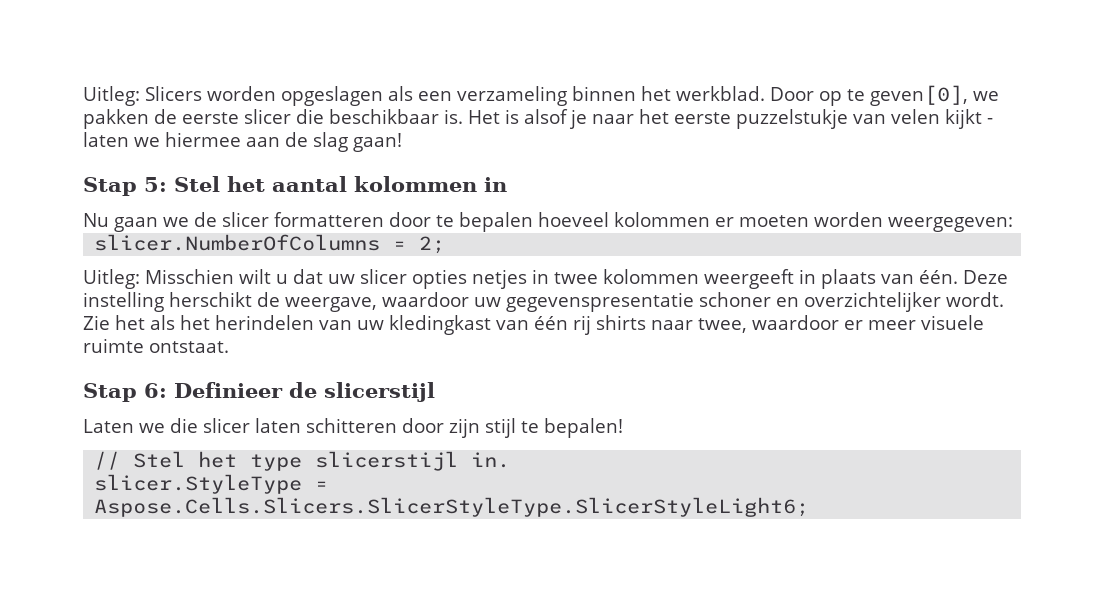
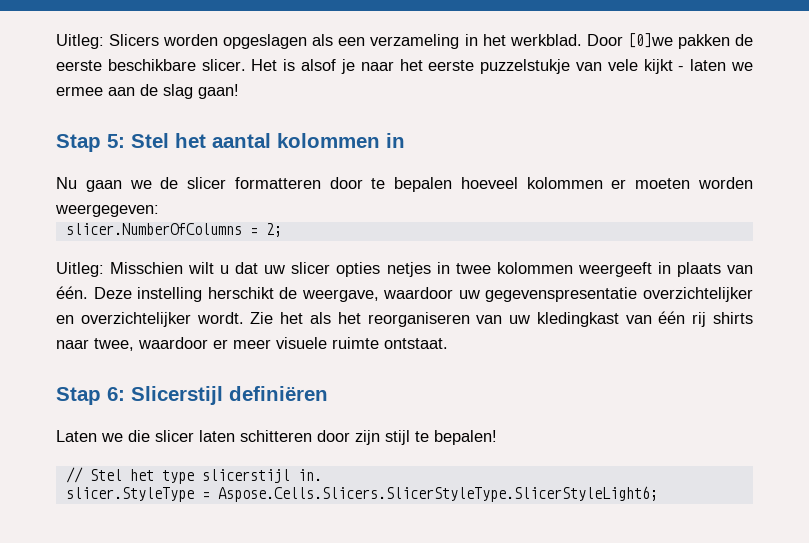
- Uitleg: Slicers worden opgeslagen als een verzameling binnen het werkblad.
+ Uitleg: Slicers worden opgeslagen als een verzameling in het werkblad.
- Door op te geven[0], we pakken de eerste slicer die beschikbaar is.
+ Door [0]we pakken de eerste beschikbare slicer.
- Het is alsof je naar het eerste puzzelstukje van velen kijkt - laten we hiermee aan de slag gaan!
+ Het is alsof je naar het eerste puzzelstukje van vele kijkt - laten we ermee aan de slag gaan!
- Deze instelling herschikt de weergave, waardoor uw gegevenspresentatie schoner en overzichtelijker wordt.
+ Deze instelling herschikt de weergave, waardoor uw gegevenspresentatie overzichtelijker en overzichtelijker wordt.
- Zie het als het herindelen van uw kledingkast van één rij shirts naar twee, waardoor er meer visuele ruimte ontstaat.
+ Zie het als het reorganiseren van uw kledingkast van één rij shirts naar twee, waardoor er meer visuele ruimte ontstaat.
- Stap 6: Definieer de slicerstijl
+ Stap 6: Slicerstijl definiëren

